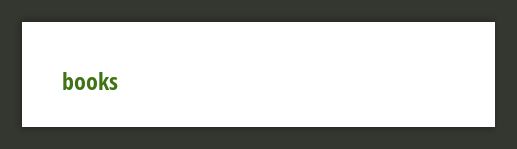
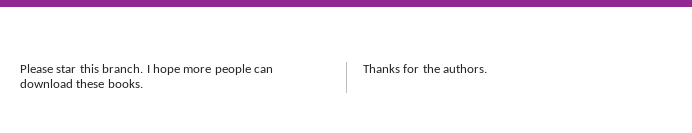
- books
+ Please star this branch. I hope more people can download these books.
+ Thanks for the authors.

